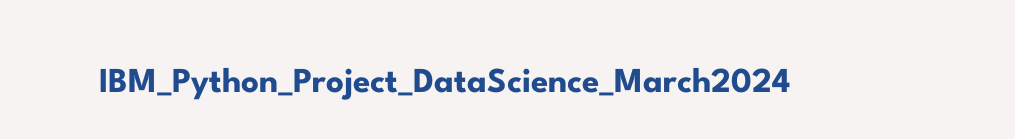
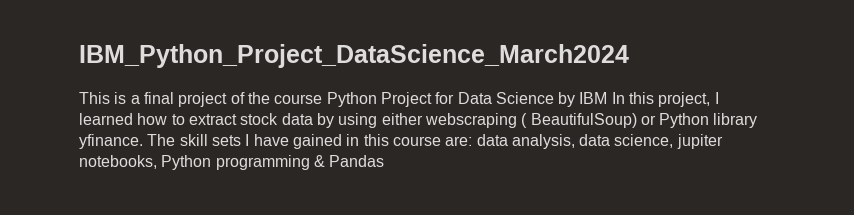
+ This is a final project of the course Python Project for Data Science by IBM In this project, I learned how to extract stock data by using either webscraping ( BeautifulSoup) or Python library yfinance. The skill sets I have gained in this course are: data analysis, data science, jupiter notebooks, Python programming & Pandas

